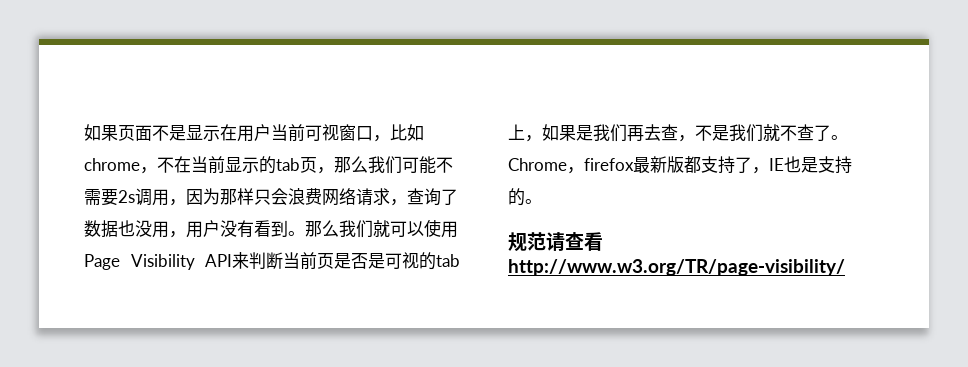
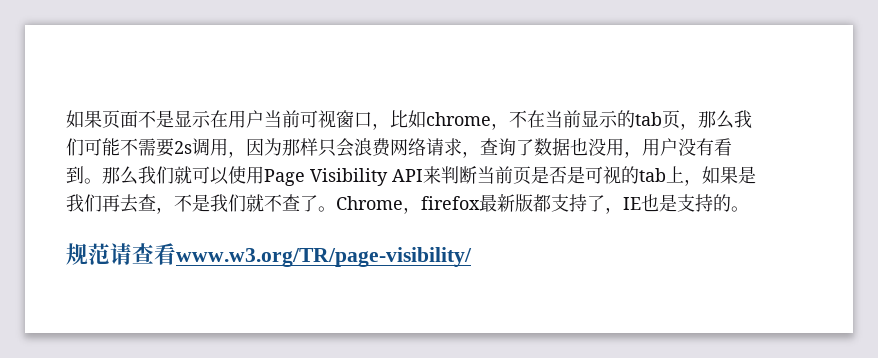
- 规范请查看http://www.w3.org/TR/page-visibility/
+ 规范请查看www.w3.org/TR/page-visibility/

